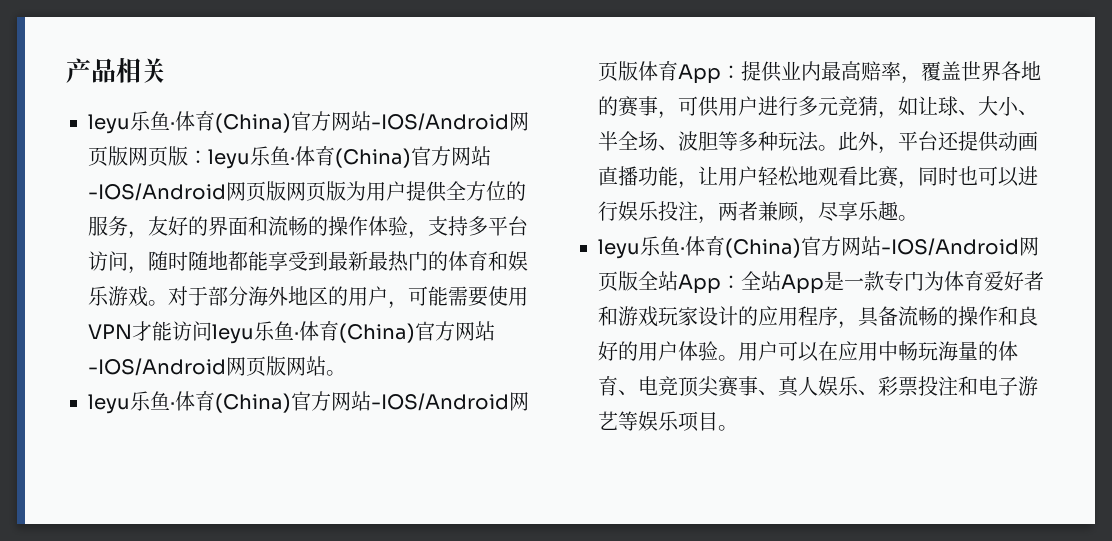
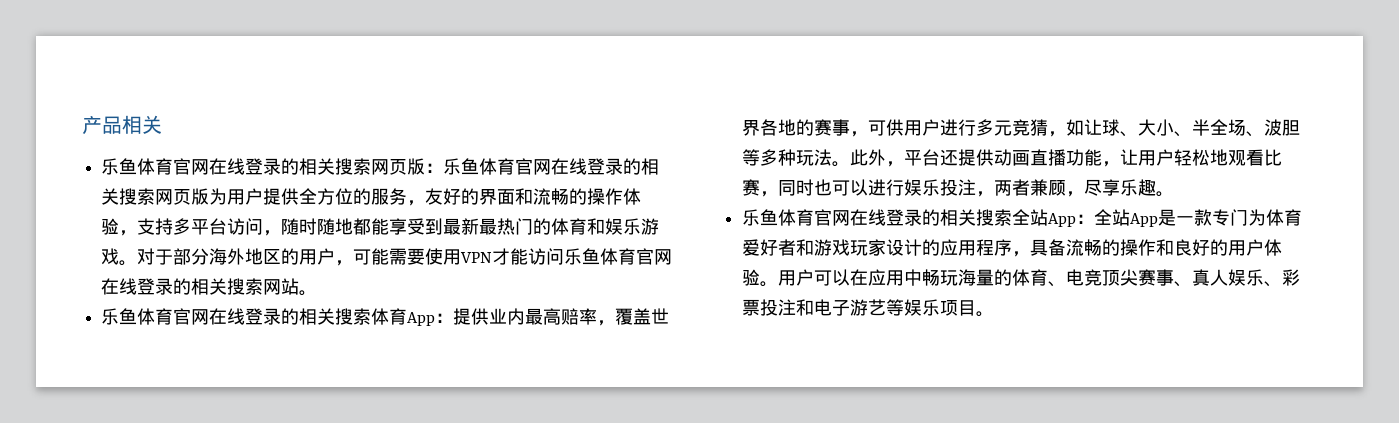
- leyu乐鱼·体育(China)官方网站-IOS/Android网页版网页版：leyu乐鱼·体育(China)官方网站-IOS/Android网页版网页版为用户提供全方位的服务，友好的界面和流畅的操作体验，支持多平台访问，随时随地都能享受到最新最热门的体育和娱乐游戏。
+ 乐鱼体育官网在线登录的相关搜索网页版：乐鱼体育官网在线登录的相关搜索网页版为用户提供全方位的服务，友好的界面和流畅的操作体验，支持多平台访问，随时随地都能享受到最新最热门的体育和娱乐游戏。
- 对于部分海外地区的用户，可能需要使用VPN才能访问leyu乐鱼·体育(China)官方网站-IOS/Android网页版网站。
- leyu乐鱼·体育(China)官方网站-IOS/Android网页版体育App：提供业内最高赔率，覆盖世界各地的赛事，可供用户进行多元竞猜，如让球、大小、半全场、波胆等多种玩法。
+ 对于部分海外地区的用户，可能需要使用VPN才能访问乐鱼体育官网在线登录的相关搜索网站。
+ 乐鱼体育官网在线登录的相关搜索体育App：提供业内最高赔率，覆盖世界各地的赛事，可供用户进行多元竞猜，如让球、大小、半全场、波胆等多种玩法。
- leyu乐鱼·体育(China)官方网站-IOS/Android网页版全站App：全站App是一款专门为体育爱好者和游戏玩家设计的应用程序，具备流畅的操作和良好的用户体验。
+ 乐鱼体育官网在线登录的相关搜索全站App：全站App是一款专门为体育爱好者和游戏玩家设计的应用程序，具备流畅的操作和良好的用户体验。

